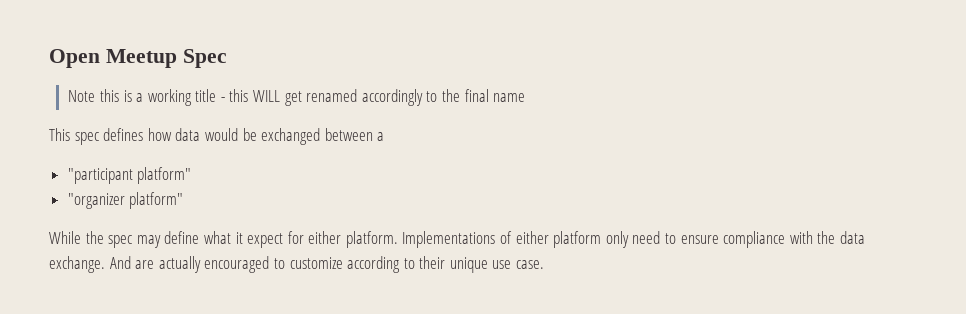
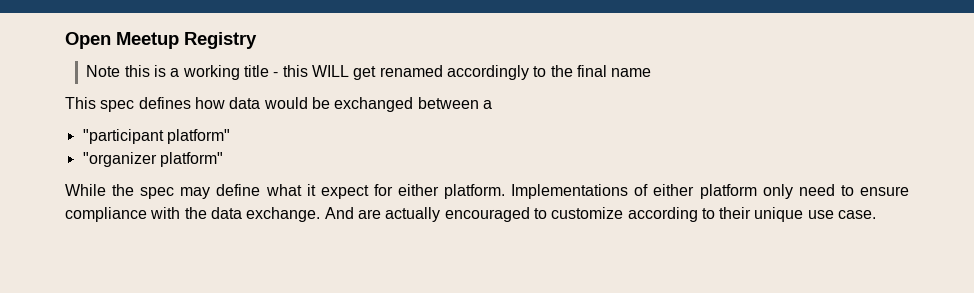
- Open Meetup Spec
+ Open Meetup Registry

